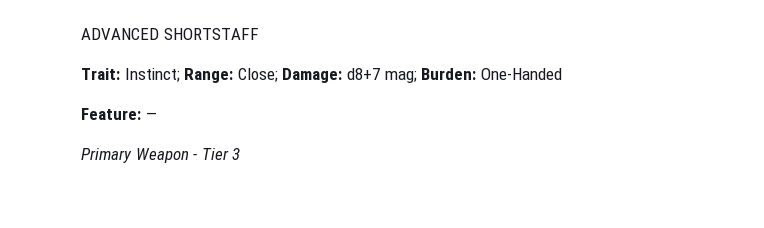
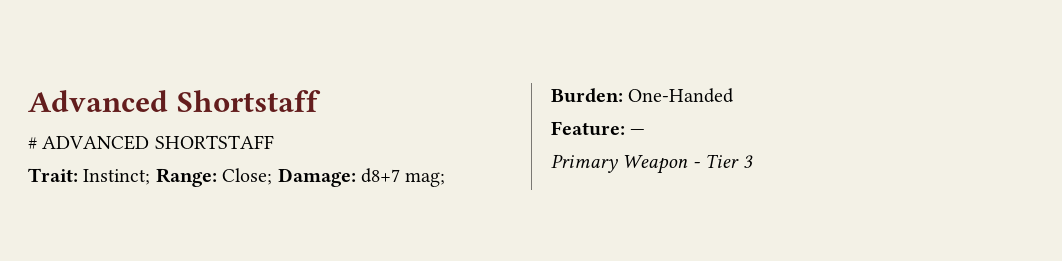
- ADVANCED SHORTSTAFF
+ Advanced Shortstaff
+ # ADVANCED SHORTSTAFF

